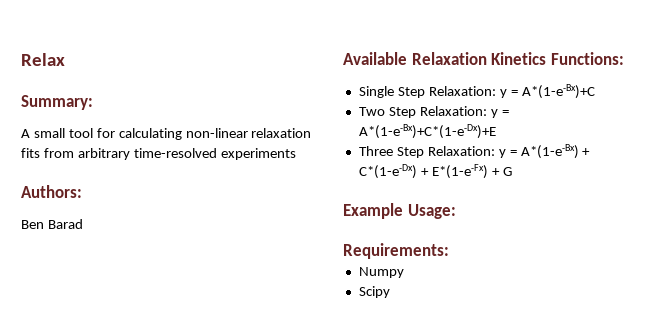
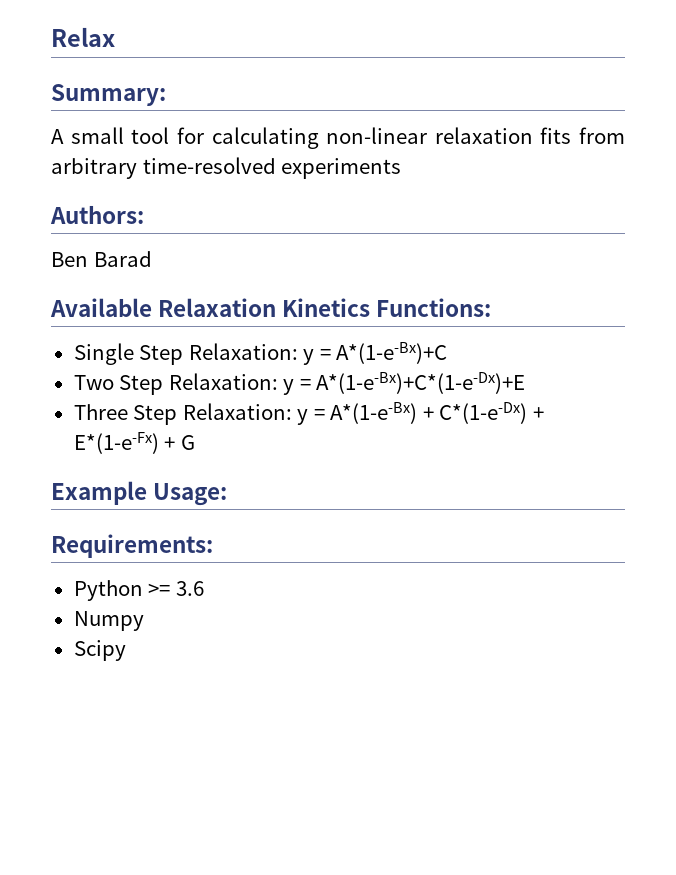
+ Python >= 3.6

